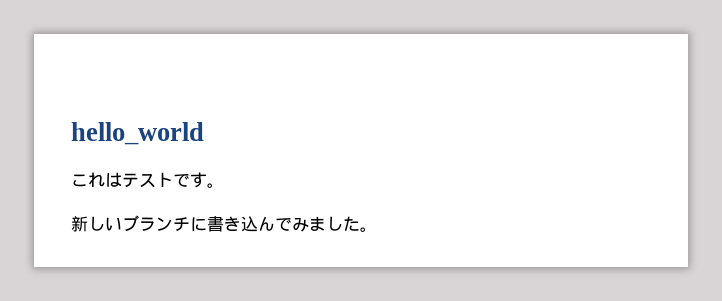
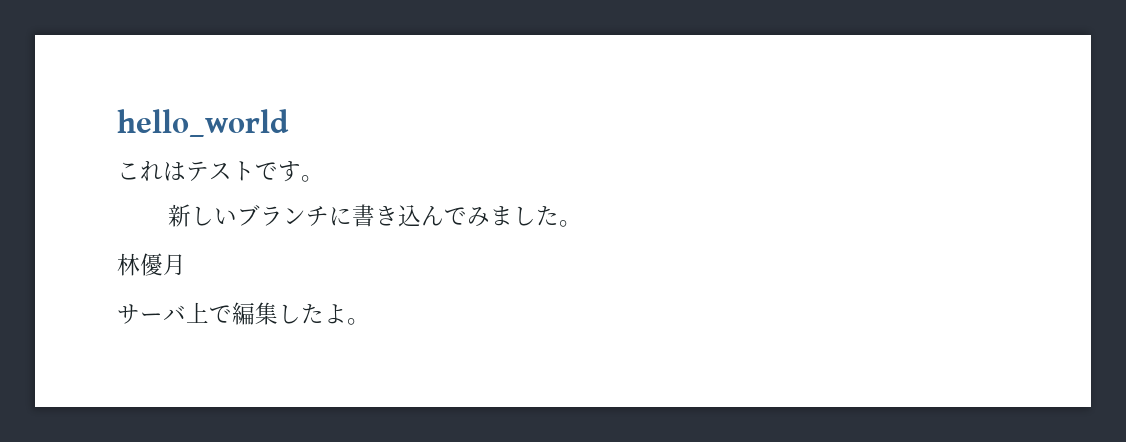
+ 林優月
+ サーバ上で編集したよ。

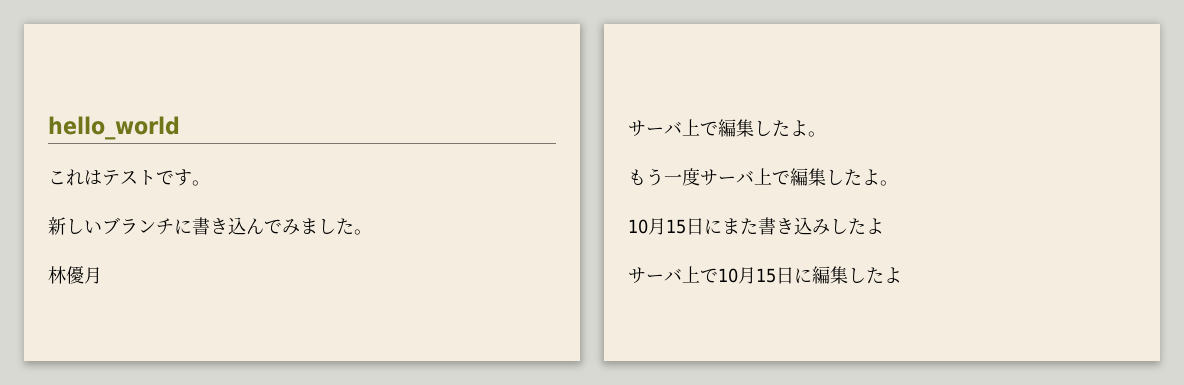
+ もう一度サーバ上で編集したよ。
+ 10月15日にまた書き込みしたよ
+ サーバ上で10月15日に編集したよ

